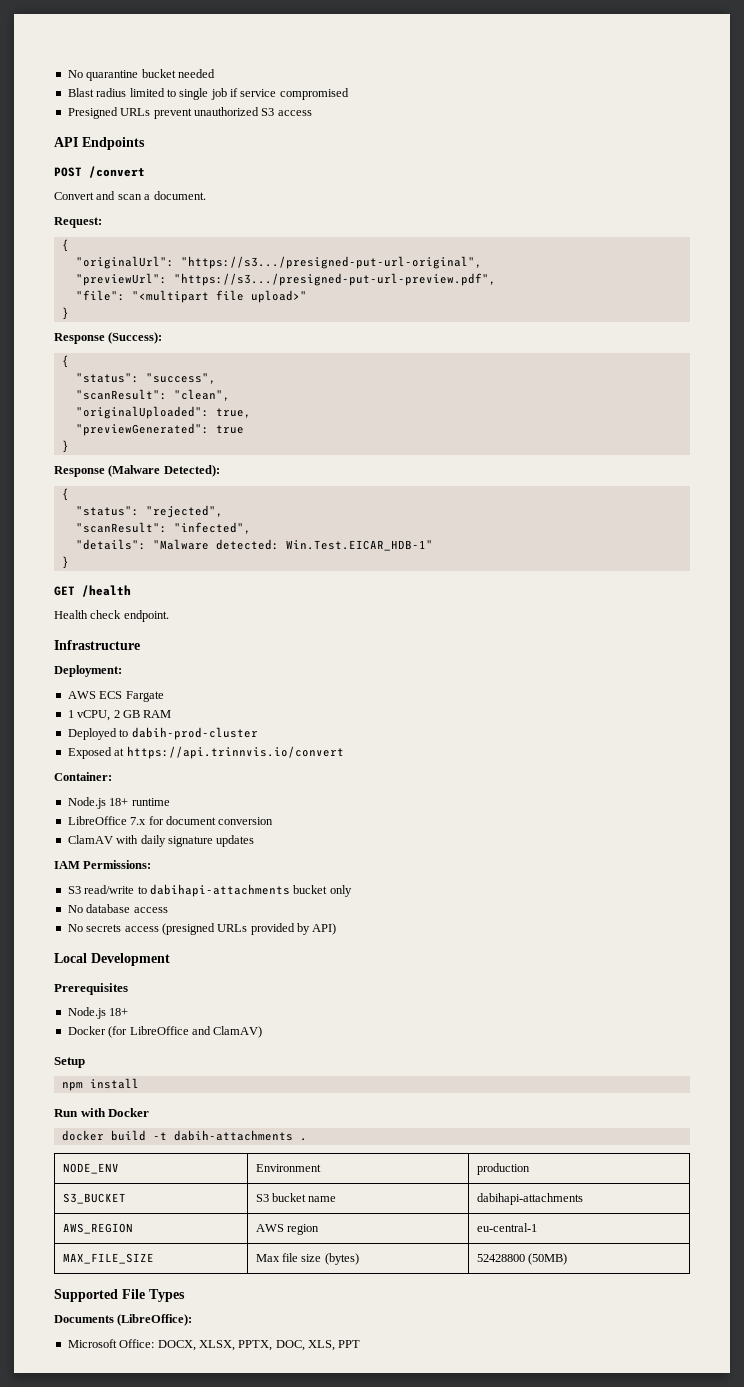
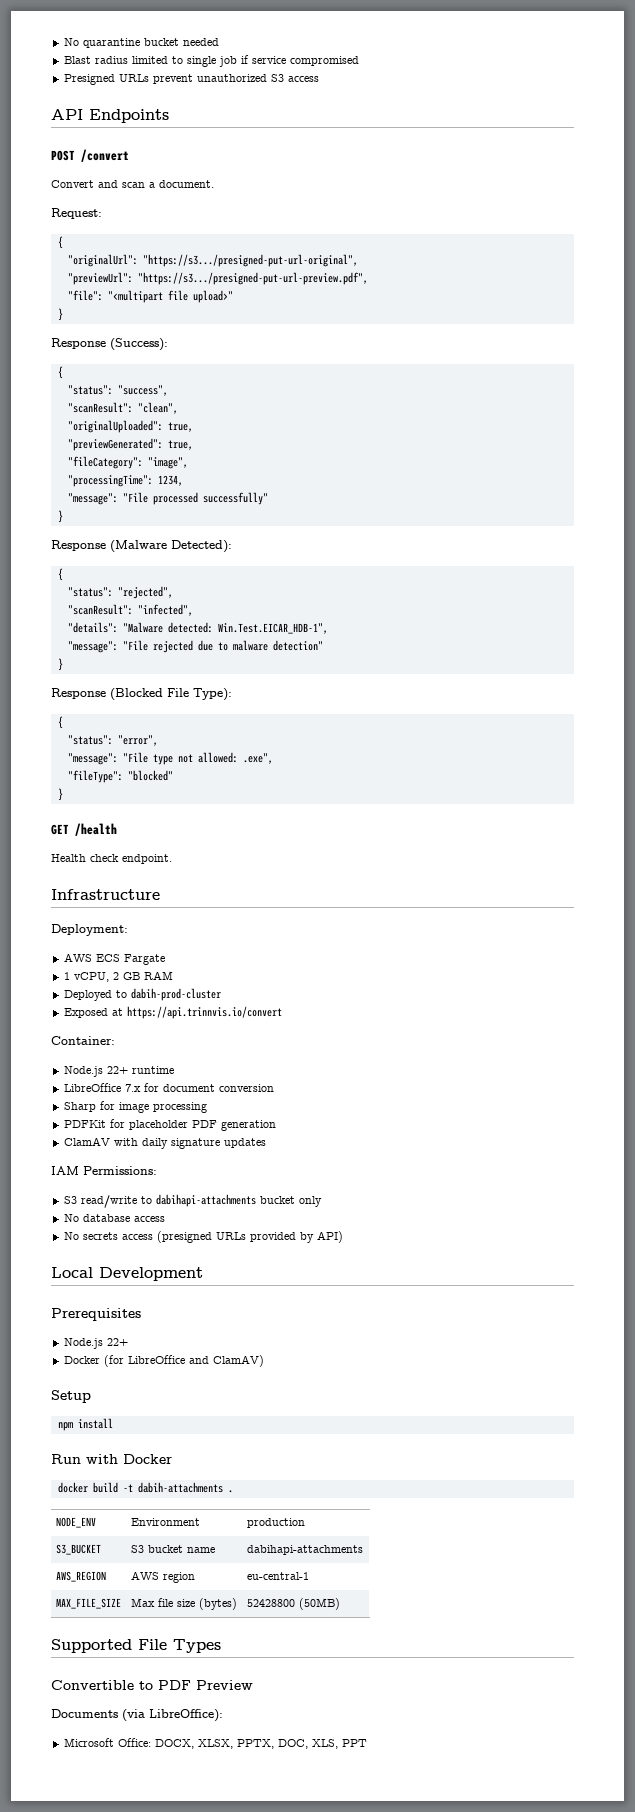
- "previewGenerated": true
+ "previewGenerated": true,
+ "fileCategory": "image",
+ "processingTime": 1234,
+ "message": "File processed successfully"
- "details": "Malware detected: Win.Test.EICAR_HDB-1"
+ "details": "Malware detected: Win.Test.EICAR_HDB-1",
+ "message": "File rejected due to malware detection"
+ }
+ Response (Blocked File Type):
+ {
+ "status": "error",
+ "message": "File type not allowed: .exe",
+ "fileType": "blocked"
- Node.js 18+ runtime
+ Node.js 22+ runtime
+ Sharp for image processing
+ PDFKit for placeholder PDF generation
  Prerequisites
- Node.js 18+
+ Node.js 22+
+ Convertible to PDF Preview
- Documents (LibreOffice):
+ Documents (via LibreOffice):

